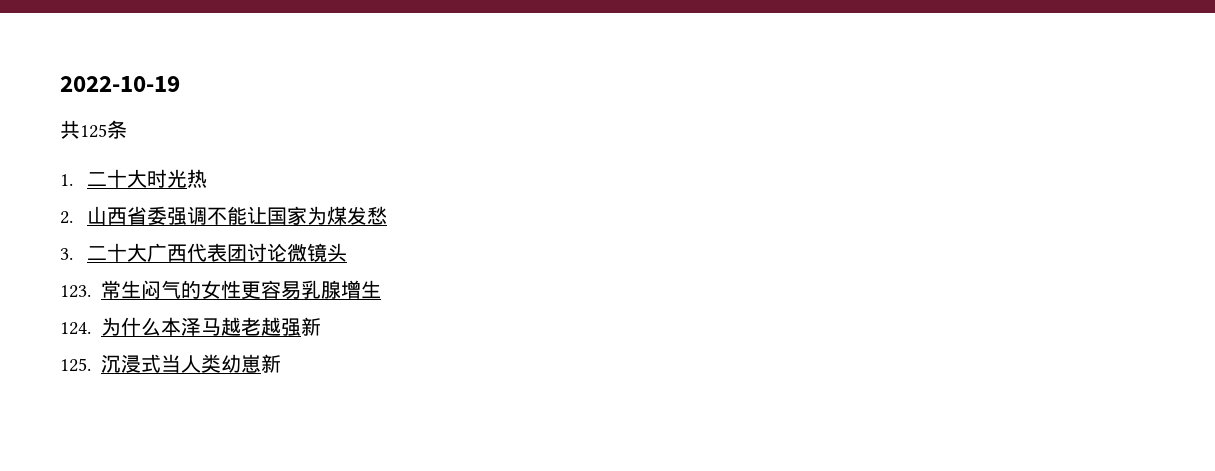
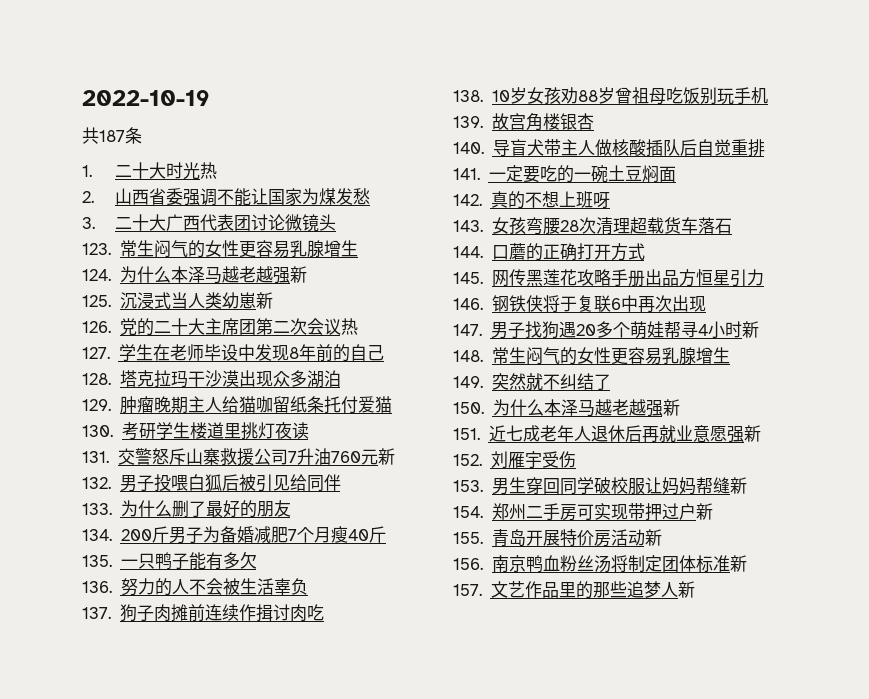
- 共125条
+ 共187条
+ 126.党的二十大主席团第二次会议热
+ 127.学生在老师毕设中发现8年前的自己
+ 128.塔克拉玛干沙漠出现众多湖泊
+ 129.肿瘤晚期主人给猫咖留纸条托付爱猫
+ 130.考研学生楼道里挑灯夜读
+ 131.交警怒斥山寨救援公司7升油760元新
+ 132.男子投喂白狐后被引见给同伴
+ 133.为什么删了最好的朋友
+ 134. 200斤男子为备婚减肥7个月瘦40斤
+ 135.一只鸭子能有多欠
+ 136.努力的人不会被生活辜负
+ 137.狗子肉摊前连续作揖讨肉吃
+ 138. 10岁女孩劝88岁曾祖母吃饭别玩手机
+ 139.故宫角楼银杏
+ 140.导盲犬带主人做核酸插队后自觉重排
+ 141.一定要吃的一碗土豆焖面
+ 142.真的不想上班呀
+ 143.女孩弯腰28次清理超载货车落石
+ 144.口蘑的正确打开方式
+ 145.网传黑莲花攻略手册出品方恒星引力
+ 146.钢铁侠将于复联6中再次出现
+ 147.男子找狗遇20多个萌娃帮寻4小时新
+ 148.常生闷气的女性更容易乳腺增生
+ 149.突然就不纠结了
+ 150.为什么本泽马越老越强新
+ 151.近七成老年人退休后再就业意愿强新
+ 152.刘雁宇受伤
+ 153.男生穿回同学破校服让妈妈帮缝新
+ 154.郑州二手房可实现带押过户新
+ 155.青岛开展特价房活动新
+ 156.南京鸭血粉丝汤将制定团体标准新
+ 157.文艺作品里的那些追梦人新

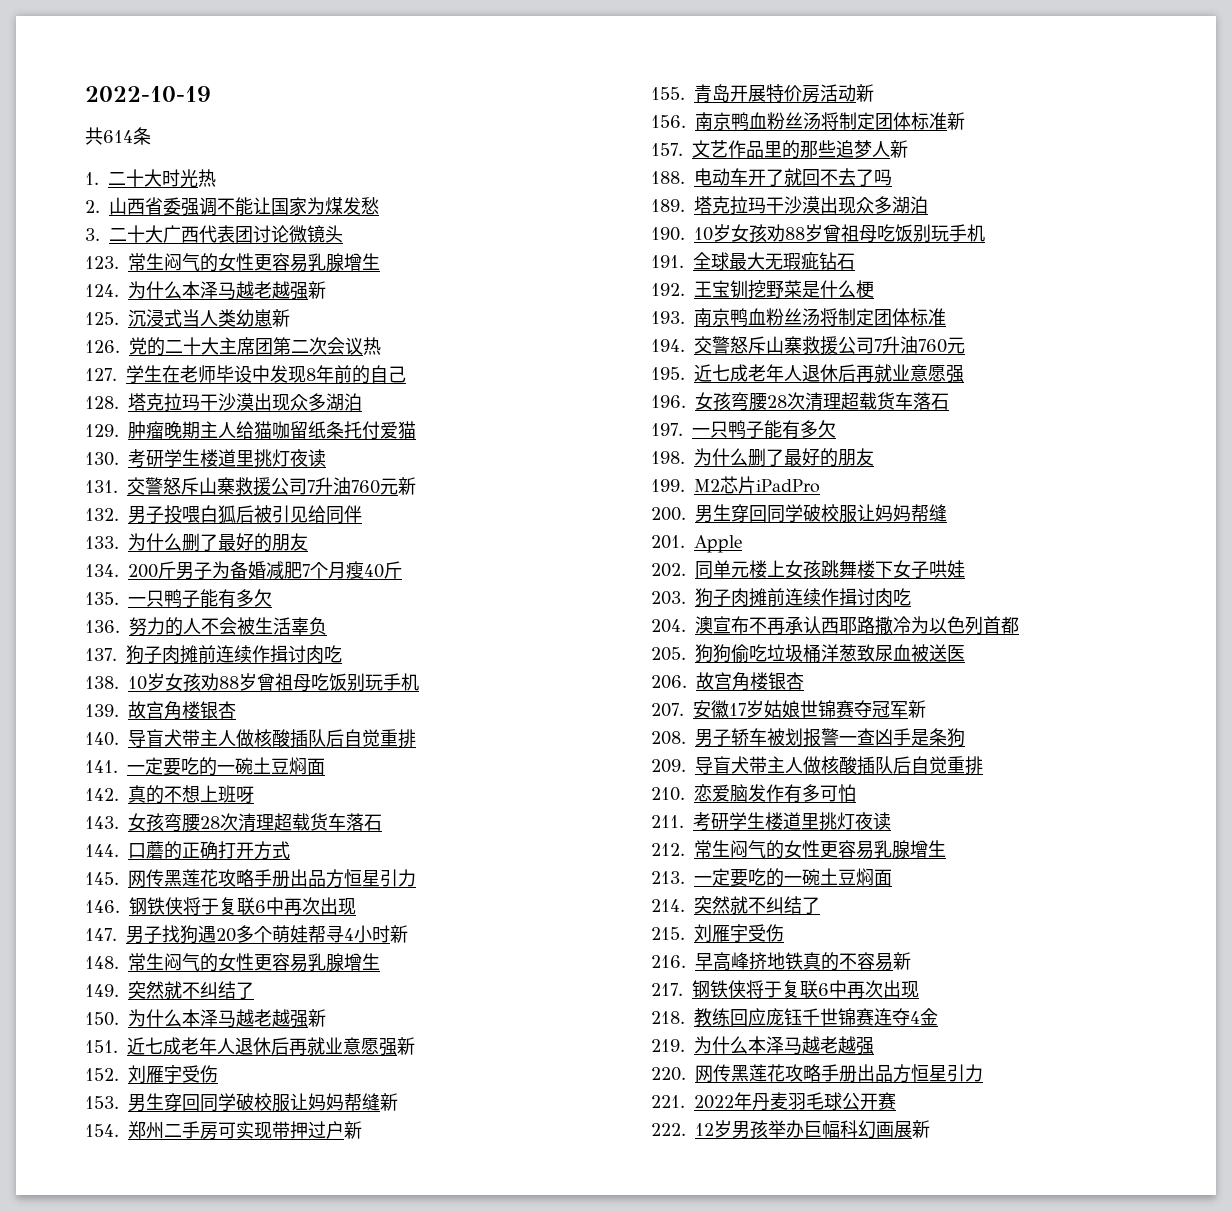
- 共187条
+ 共614条
+ 188.电动车开了就回不去了吗
+ 189.塔克拉玛干沙漠出现众多湖泊
+ 190. 10岁女孩劝88岁曾祖母吃饭别玩手机
+ 191.全球最大无瑕疵钻石
+ 192.王宝钏挖野菜是什么梗
+ 193.南京鸭血粉丝汤将制定团体标准
+ 194.交警怒斥山寨救援公司7升油760元
+ 195.近七成老年人退休后再就业意愿强
+ 196.女孩弯腰28次清理超载货车落石
+ 197.一只鸭子能有多欠
+ 198.为什么删了最好的朋友
+ 199. M2芯片iPadPro
+ 200.男生穿回同学破校服让妈妈帮缝
+ 201. Apple
+ 202.同单元楼上女孩跳舞楼下女子哄娃
+ 203.狗子肉摊前连续作揖讨肉吃
+ 204.澳宣布不再承认西耶路撒冷为以色列首都
+ 205.狗狗偷吃垃圾桶洋葱致尿血被送医
+ 206.故宫角楼银杏
+ 207.安徽17岁姑娘世锦赛夺冠军新
+ 208.男子轿车被划报警一查凶手是条狗
+ 209.导盲犬带主人做核酸插队后自觉重排
+ 210.恋爱脑发作有多可怕
+ 211.考研学生楼道里挑灯夜读
+ 212.常生闷气的女性更容易乳腺增生
+ 213.一定要吃的一碗土豆焖面
+ 214.突然就不纠结了
+ 215.刘雁宇受伤
+ 216.早高峰挤地铁真的不容易新
+ 217.钢铁侠将于复联6中再次出现
+ 218.教练回应庞钰千世锦赛连夺4金
+ 219.为什么本泽马越老越强
+ 220.网传黑莲花攻略手册出品方恒星引力
+ 221. 2022年丹麦羽毛球公开赛
+ 222. 12岁男孩举办巨幅科幻画展新

